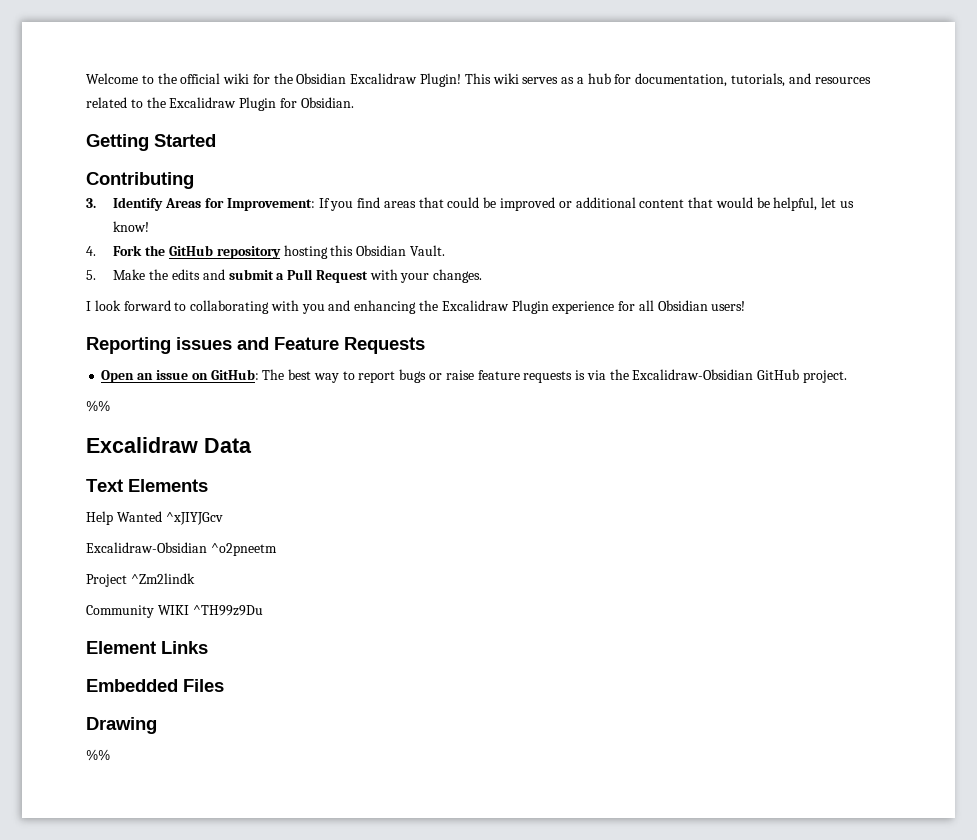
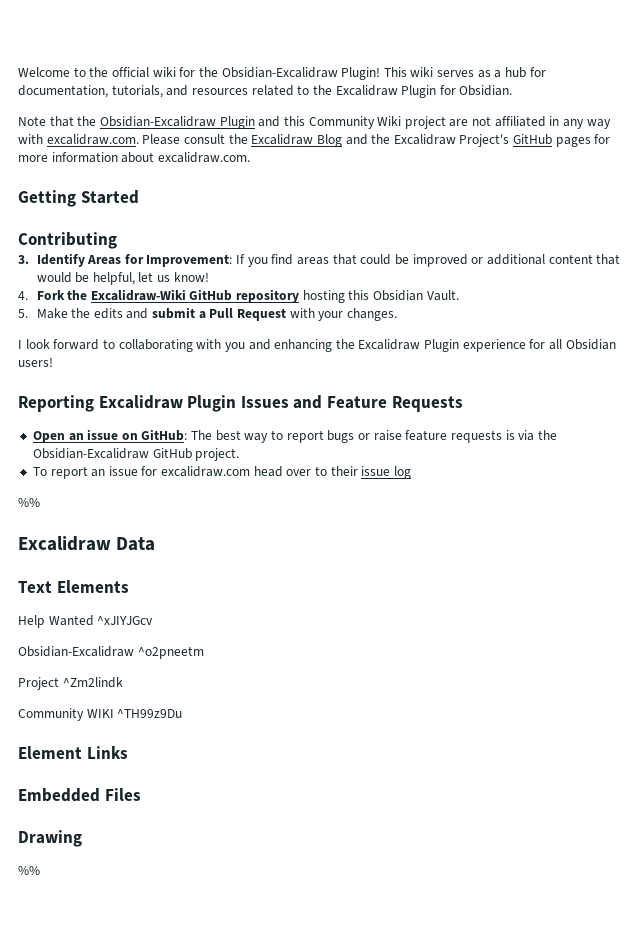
- Welcome to the official wiki for the Obsidian Excalidraw Plugin!
+ Welcome to the official wiki for the Obsidian-Excalidraw Plugin!
+ Note that the Obsidian-Excalidraw Plugin and this Community Wiki project are not affiliated in any way with excalidraw.com. Please consult the Excalidraw Blog and the Excalidraw Project's GitHub pages for more information about excalidraw.com.
- 4. Fork the GitHub repository hosting this Obsidian Vault.
+ 4. Fork the Excalidraw-Wiki GitHub repository hosting this Obsidian Vault.
- Reporting issues and Feature Requests
+ Reporting Excalidraw Plugin Issues and Feature Requests
- Open an issue on GitHub: The best way to report bugs or raise feature requests is via the Excalidraw-Obsidian GitHub project.
+ Open an issue on GitHub: The best way to report bugs or raise feature requests is via the Obsidian-Excalidraw GitHub project.
+ To report an issue for excalidraw.com head over to their issue log
- Excalidraw-Obsidian ^o2pneetm
+ Obsidian-Excalidraw ^o2pneetm

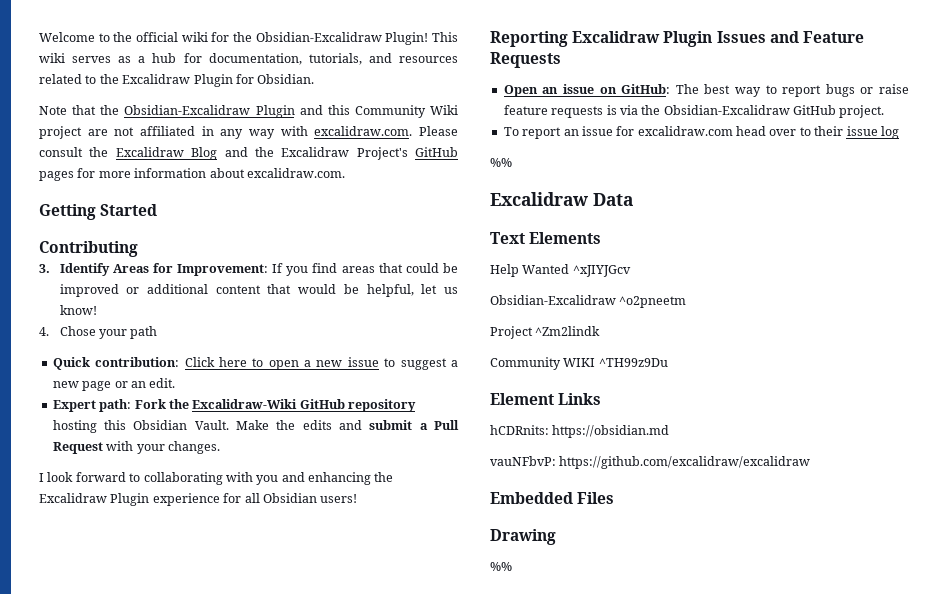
- 4. Fork the Excalidraw-Wiki GitHub repository hosting this Obsidian Vault.
- 5. Make the edits and submit a Pull Request with your changes.
+ 4. Chose your path
+ Quick contribution: Click here to open a new issue to suggest a new page or an edit.
+ Expert path: Fork the Excalidraw-Wiki GitHub repository hosting this Obsidian Vault. Make the edits and submit a Pull Request with your changes.
+ hCDRnits: https://obsidian.md
+ vauNFbvP: https://github.com/excalidraw/excalidraw

